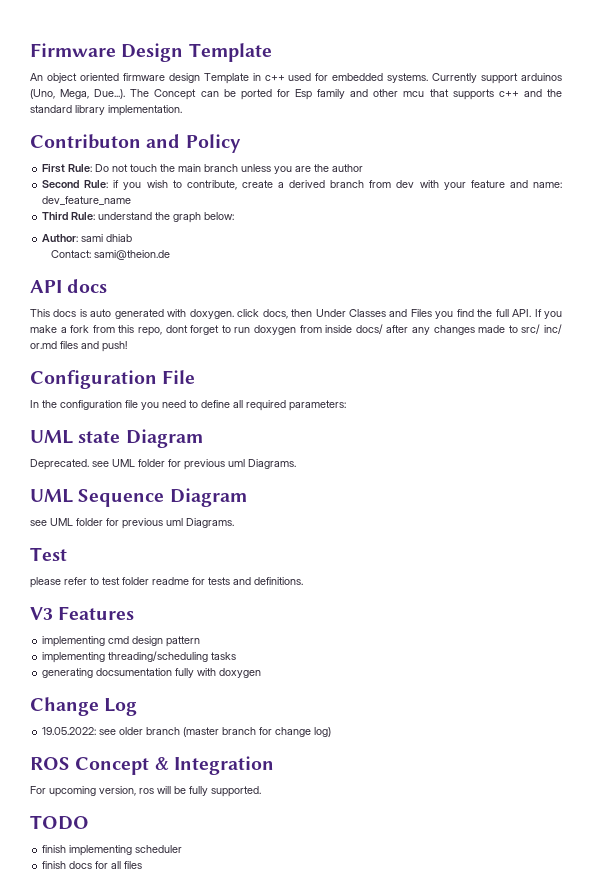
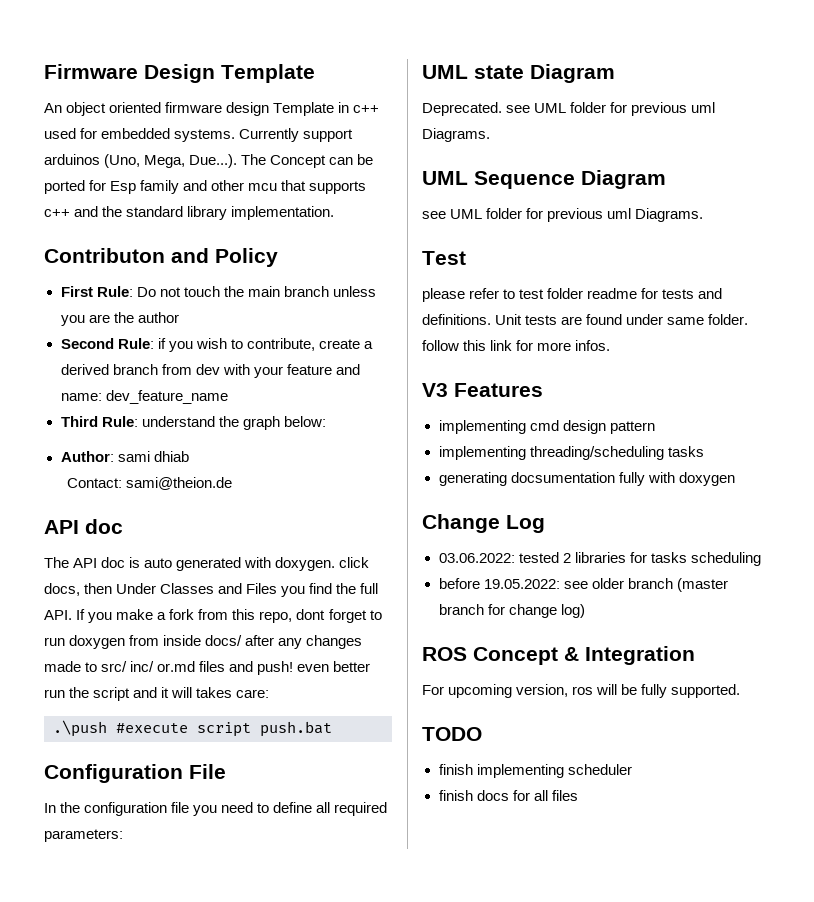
  Contact: sami@theion.de
- API docs
- This docs is auto generated with doxygen. click docs, then Under Classes and Files you find the full API. If you make a fork from this repo, dont forget to run doxygen from inside docs/ after any changes made to src/ inc/ or.md files and push!
+ API doc
+ The API doc is auto generated with doxygen. click docs, then Under Classes and Files you find the full API. If you make a fork from this repo, dont forget to run doxygen from inside docs/ after any changes made to src/ inc/ or.md files and push! even better run the script and it will takes care:
+ .\push #execute script push.bat
+ Unit tests are found under same folder. follow this link for more infos.
- 19.05.2022: see older branch (master branch for change log)
+ 03.06.2022: tested 2 libraries for tasks scheduling
+ before 19.05.2022: see older branch (master branch for change log)

